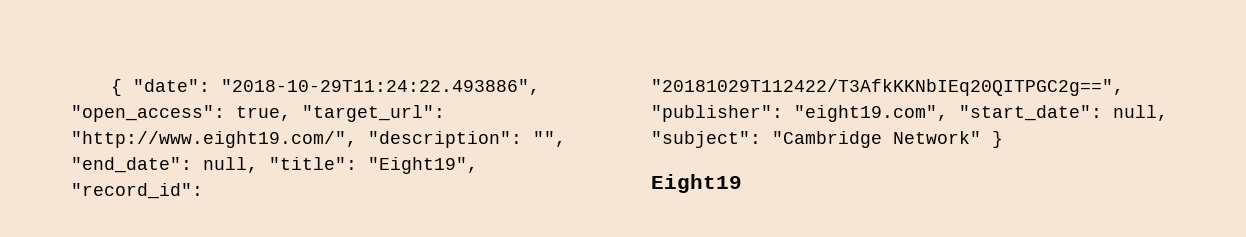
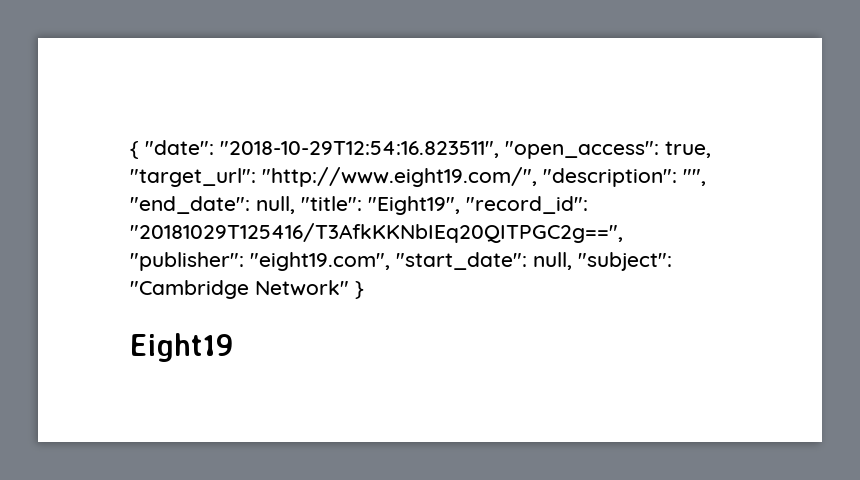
- { "date": "2018-10-29T11:24:22.493886", "open_access": true, "target_url": "http://www.eight19.com/", "description": "", "end_date": null, "title": "Eight19", "record_id": "20181029T112422/T3AfkKKNbIEq20QITPGC2g==", "publisher": "eight19.com", "start_date": null, "subject": "Cambridge Network" }
+ { "date": "2018-10-29T12:54:16.823511", "open_access": true, "target_url": "http://www.eight19.com/", "description": "", "end_date": null, "title": "Eight19", "record_id": "20181029T125416/T3AfkKKNbIEq20QITPGC2g==", "publisher": "eight19.com", "start_date": null, "subject": "Cambridge Network" }

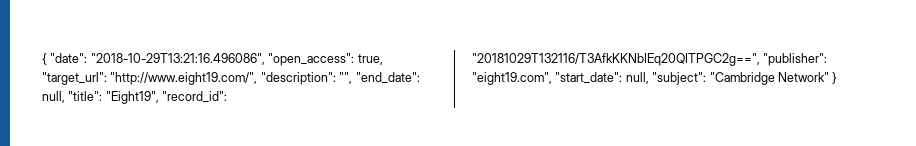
- { "date": "2018-10-29T12:54:16.823511", "open_access": true, "target_url": "http://www.eight19.com/", "description": "", "end_date": null, "title": "Eight19", "record_id": "20181029T125416/T3AfkKKNbIEq20QITPGC2g==", "publisher": "eight19.com", "start_date": null, "subject": "Cambridge Network" }
+ { "date": "2018-10-29T13:21:16.496086", "open_access": true, "target_url": "http://www.eight19.com/", "description": "", "end_date": null, "title": "Eight19", "record_id": "20181029T132116/T3AfkKKNbIEq20QITPGC2g==", "publisher": "eight19.com", "start_date": null, "subject": "Cambridge Network" }
- Eight19

